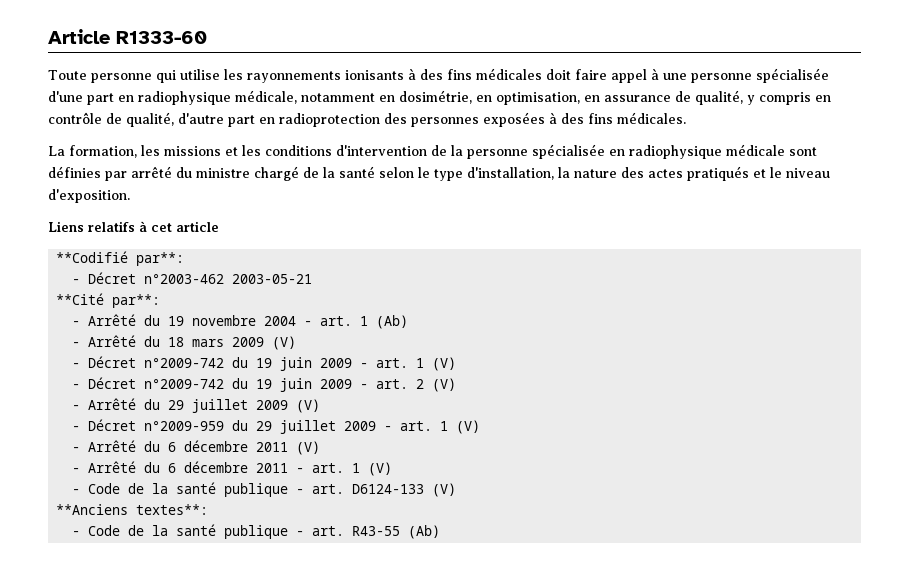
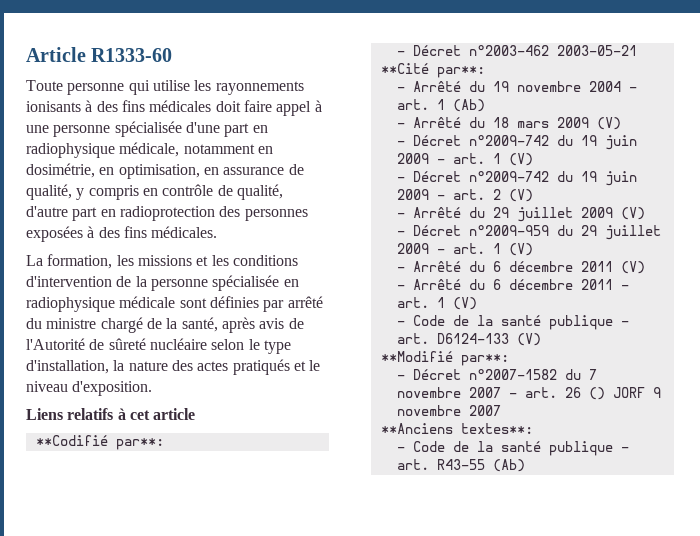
- La formation, les missions et les conditions d'intervention de la personne spécialisée en radiophysique médicale sont définies par arrêté du ministre chargé de la santé selon le type d'installation, la nature des actes pratiqués et le niveau d'exposition.
+ La formation, les missions et les conditions d'intervention de la personne spécialisée en radiophysique médicale sont définies par arrêté du ministre chargé de la santé, après avis de l'Autorité de sûreté nucléaire selon le type d'installation, la nature des actes pratiqués et le niveau d'exposition.
+ **Modifié par**:
+ - Décret n°2007-1582 du 7 novembre 2007 - art. 26 () JORF 9 novembre 2007

